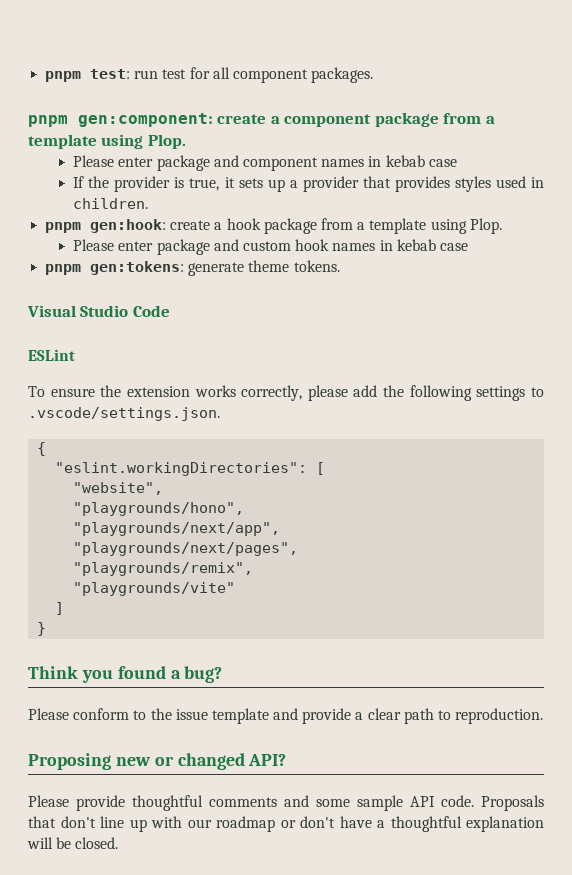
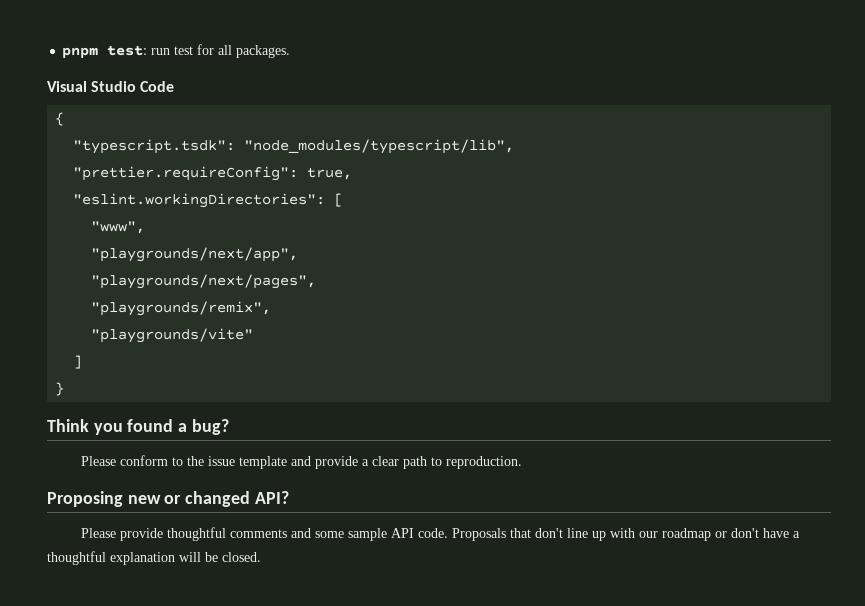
- pnpm test: run test for all component packages.
+ pnpm test: run test for all packages.
- pnpm gen:component: create a component package from a template using Plop.
- Please enter package and component names in kebab case
- If the provider is true, it sets up a provider that provides styles used in children.
- pnpm gen:hook: create a hook package from a template using Plop.
- Please enter package and custom hook names in kebab case
- pnpm gen:tokens: generate theme tokens.
  Visual Studio Code
- ESLint
- To ensure the extension works correctly, please add the following settings to .vscode/settings.json.
  {
+ "typescript.tsdk": "node_modules/typescript/lib",
+ "prettier.requireConfig": true,
- "website",
- "playgrounds/hono",
+ "www",

